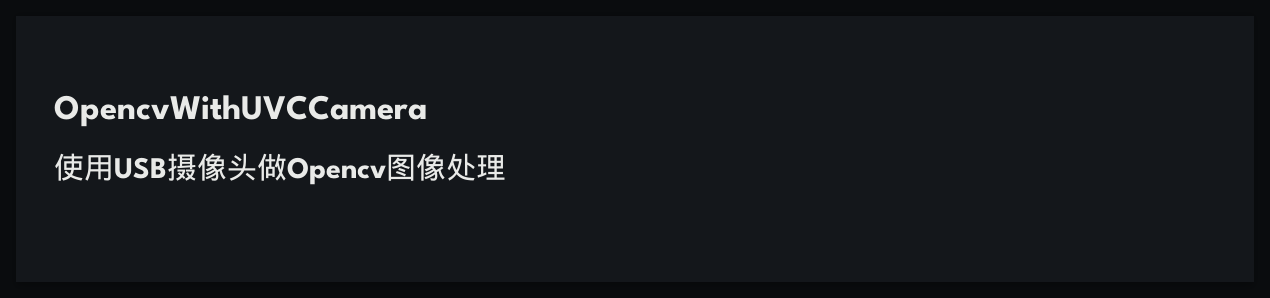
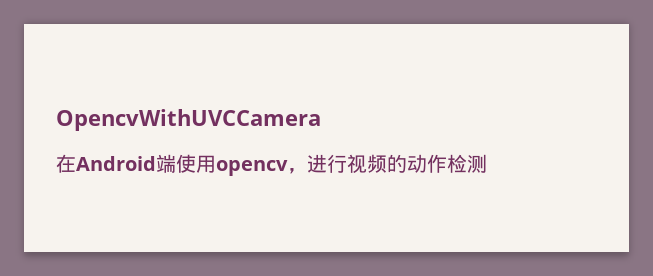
- 使用USB摄像头做Opencv图像处理
+ 在Android端使用opencv，进行视频的动作检测

